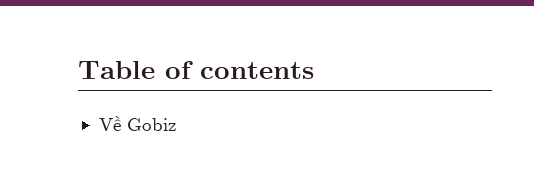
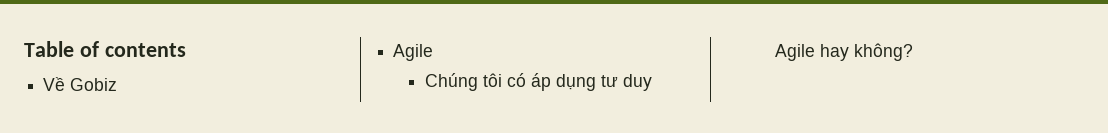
  Về Gobiz
+ Agile
+ Chúng tôi có áp dụng tư duy Agile hay không?

